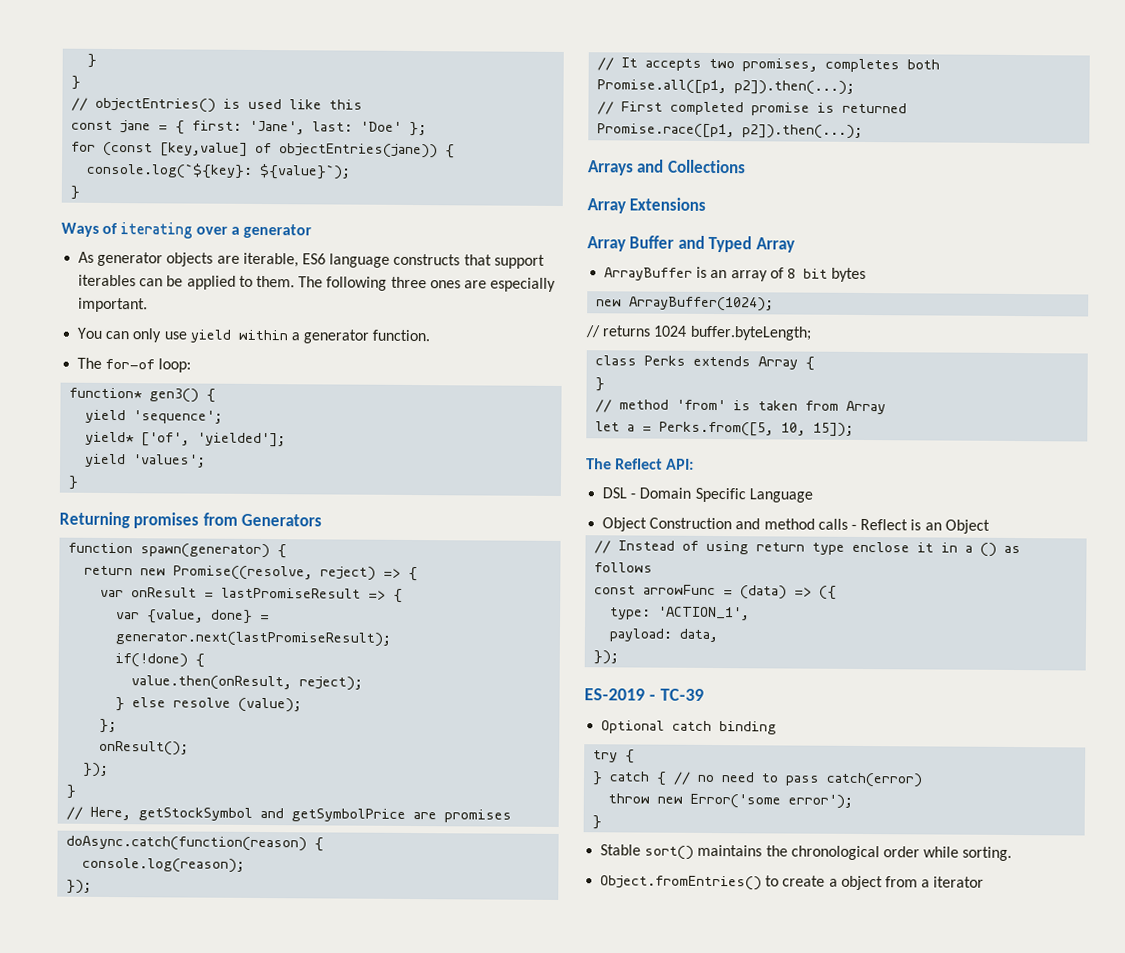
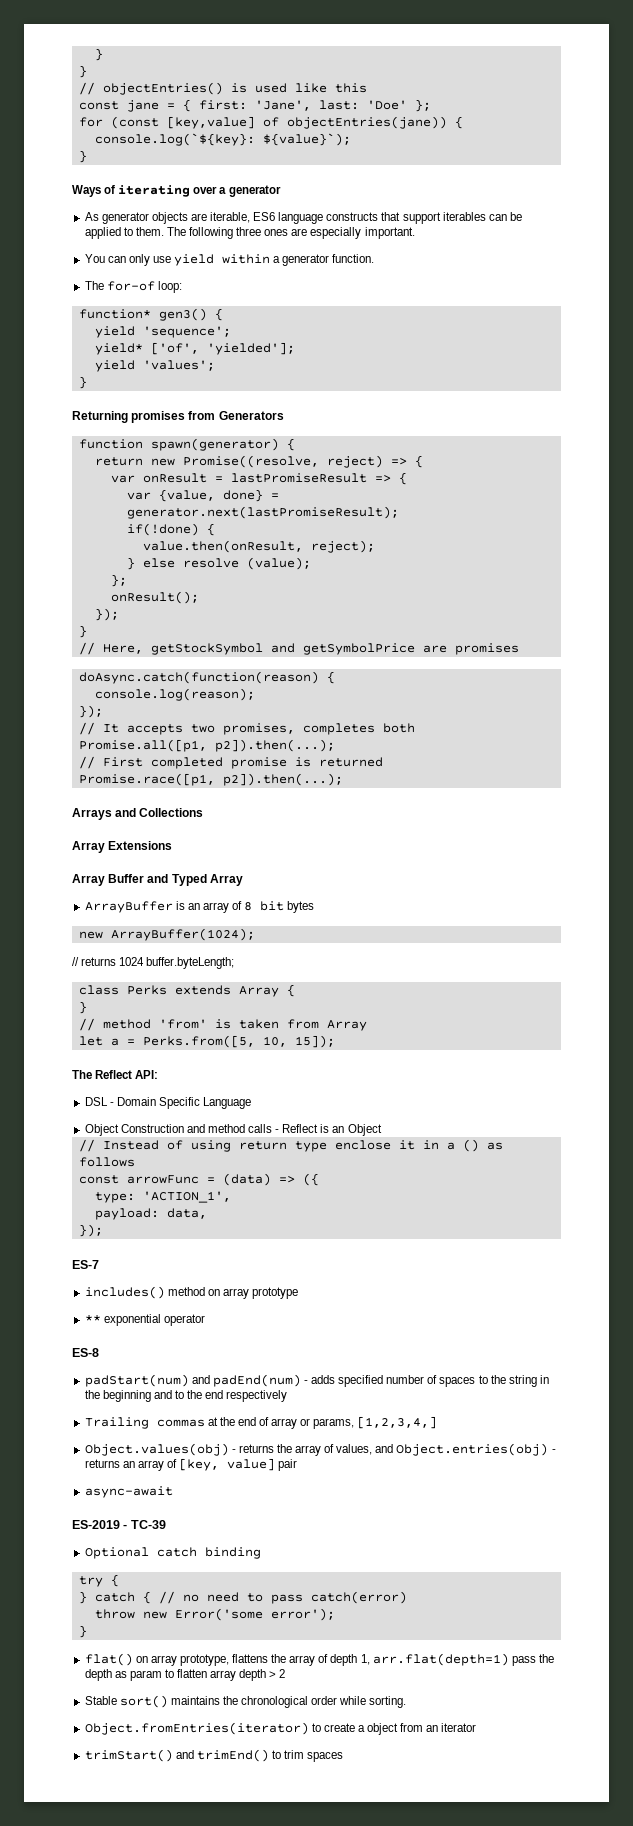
+ ES-7
+ includes() method on array prototype
+ ** exponential operator
+ ES-8
+ padStart(num) and padEnd(num) - adds specified number of spaces to the string in the beginning and to the end respectively
+ Trailing commas at the end of array or params, [1,2,3,4,]
+ Object.values(obj) - returns the array of values, and Object.entries(obj) - returns an array of [key, value] pair
+ async-await
+ flat() on array prototype, flattens the array of depth 1, arr.flat(depth=1) pass the depth as param to flatten array depth > 2
- Object.fromEntries() to create a object from a iterator
+ Object.fromEntries(iterator) to create a object from an iterator
+ trimStart() and trimEnd() to trim spaces

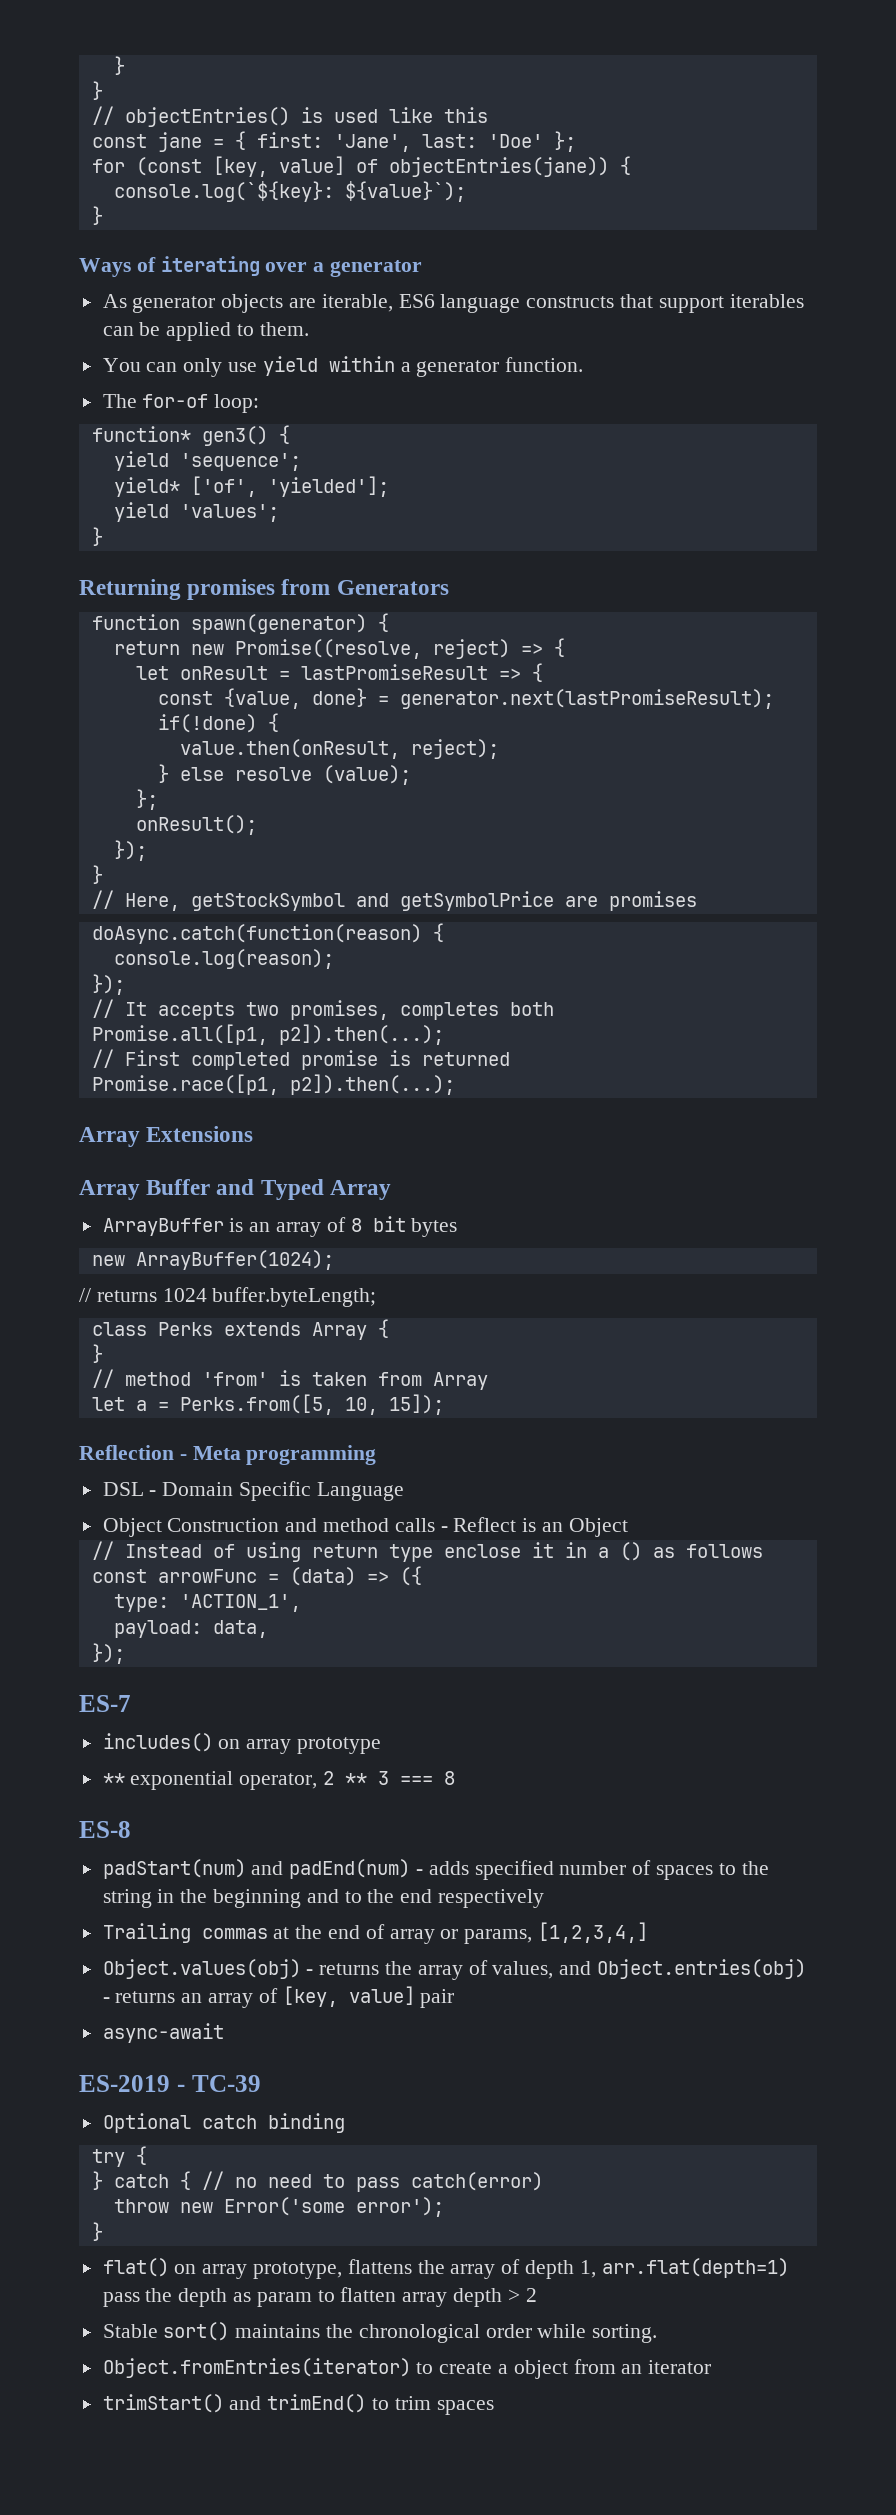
- for (const [key,value] of objectEntries(jane)) {
+ for (const [key, value] of objectEntries(jane)) {
- The following three ones are especially important.
- var onResult = lastPromiseResult => {
+ let onResult = lastPromiseResult => {
- var {value, done} = generator.next(lastPromiseResult);
+ const {value, done} = generator.next(lastPromiseResult);
- Arrays and Collections
- The Reflect API:
+ Reflection - Meta programming
- includes() method on array prototype
+ includes() on array prototype
- ** exponential operator
+ ** exponential operator, 2 ** 3 === 8

